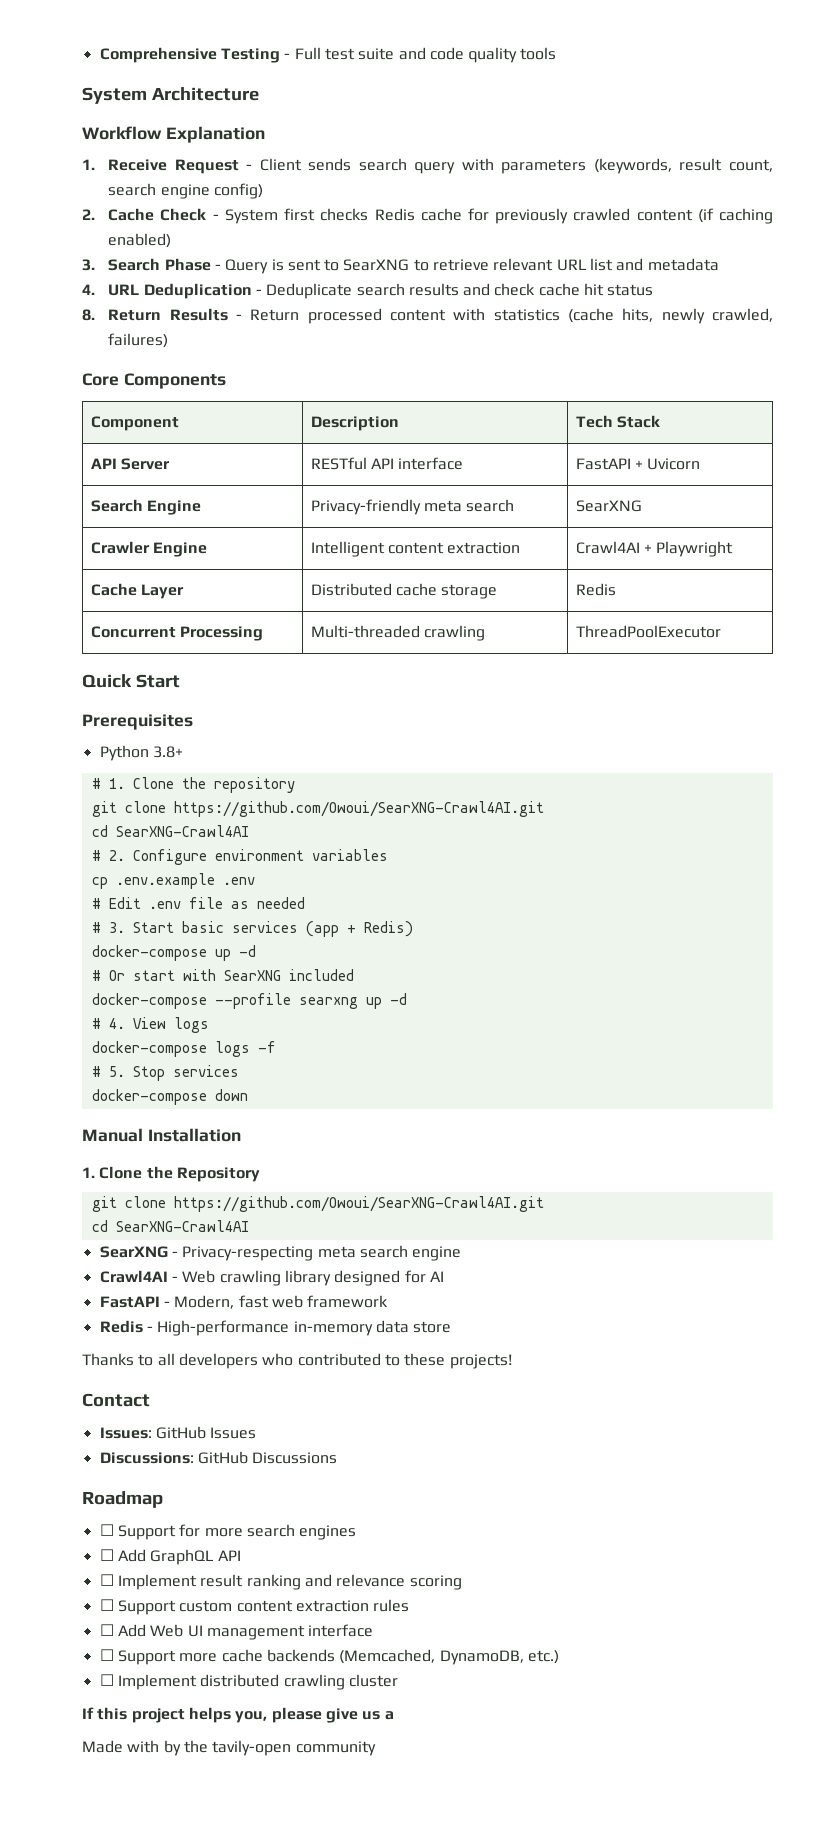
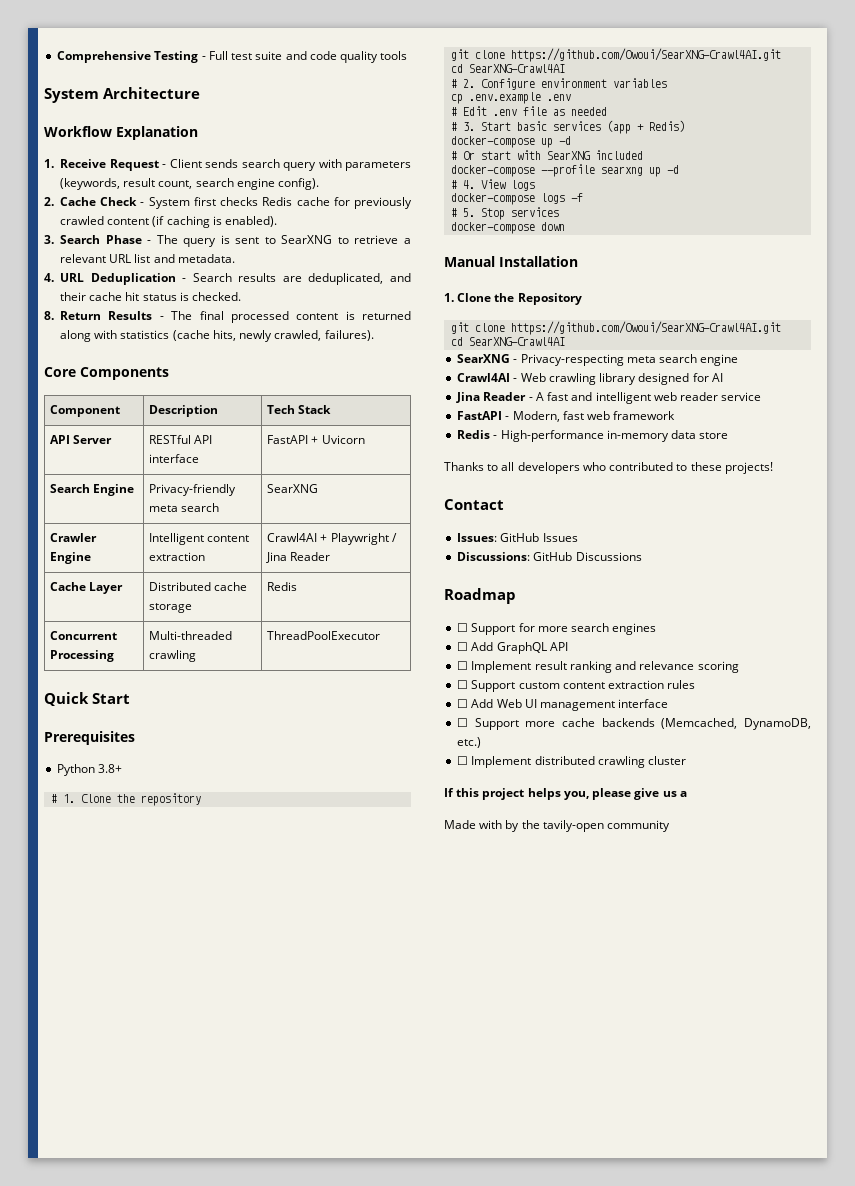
- 1. Receive Request - Client sends search query with parameters (keywords, result count, search engine config)
+ 1. Receive Request - Client sends search query with parameters (keywords, result count, search engine config).
- 2. Cache Check - System first checks Redis cache for previously crawled content (if caching enabled)
+ 2. Cache Check - System first checks Redis cache for previously crawled content (if caching is enabled).
- 3. Search Phase - Query is sent to SearXNG to retrieve relevant URL list and metadata
+ 3. Search Phase - The query is sent to SearXNG to retrieve a relevant URL list and metadata.
- 4. URL Deduplication - Deduplicate search results and check cache hit status
+ 4. URL Deduplication - Search results are deduplicated, and their cache hit status is checked.
- 8. Return Results - Return processed content with statistics (cache hits, newly crawled, failures)
+ 8. Return Results - The final processed content is returned along with statistics (cache hits, newly crawled, failures).
- Crawler Engine | Intelligent content extraction | Crawl4AI + Playwright
+ Crawler Engine | Intelligent content extraction | Crawl4AI + Playwright / Jina Reader
+ Jina Reader - A fast and intelligent web reader service

